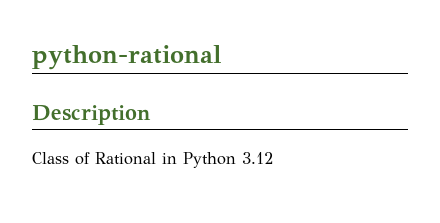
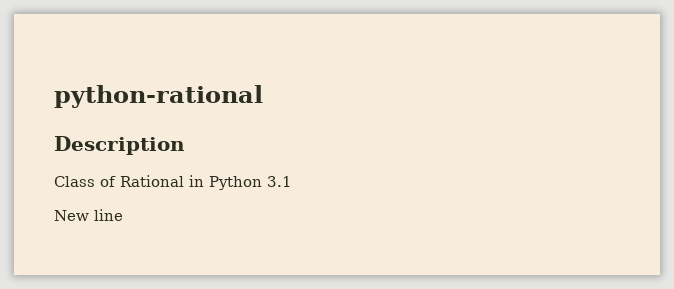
- Class of Rational in Python 3.12
+ Class of Rational in Python 3.1
+ New line

